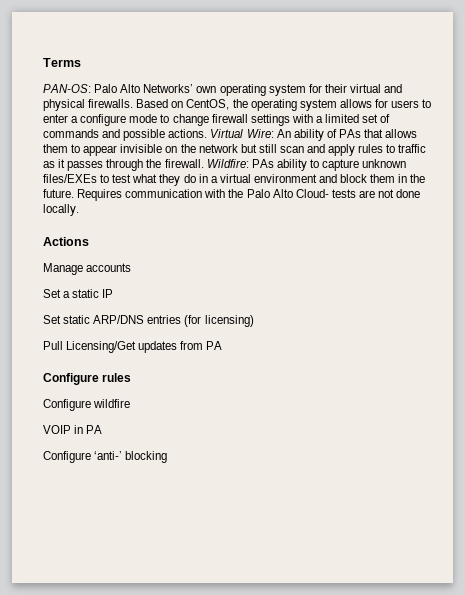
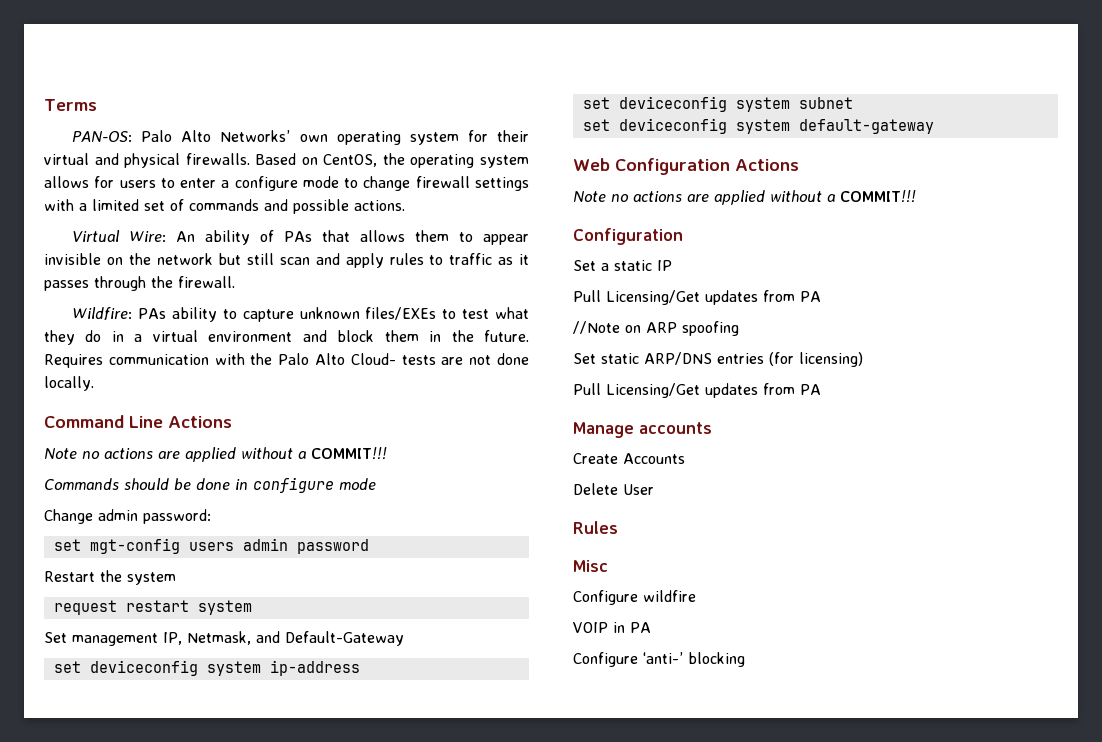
- Based on CentOS, the operating system allows for users to enter a configure mode to change firewall settings with a limited set of commands and possible actions. Virtual Wire:
+ Based on CentOS, the operating system allows for users to enter a configure mode to change firewall settings with a limited set of commands and possible actions.
+ Virtual Wire:
- An ability of PAs that allows them to appear invisible on the network but still scan and apply rules to traffic as it passes through the firewall. Wildfire:
+ An ability of PAs that allows them to appear invisible on the network but still scan and apply rules to traffic as it passes through the firewall.
+ Wildfire:
- Actions
- Manage accounts
+ Command Line Actions
+ Note no actions are applied without a COMMIT!!!
+ Commands should be done in configure mode
+ Change admin password:
+ set mgt-config users admin password
+ Restart the system
+ request restart system
+ Set management IP, Netmask, and Default-Gateway
+ set deviceconfig system ip-address
+ set deviceconfig system subnet
+ set deviceconfig system default-gateway
+ Web Configuration Actions
+ Note no actions are applied without a COMMIT!!!
+ Configuration
  Set a static IP
+ Pull Licensing/Get updates from PA
+ //Note on ARP spoofing
- Configure rules
+ Manage accounts
+ Create Accounts
+ Delete User
+ Rules
+ Misc

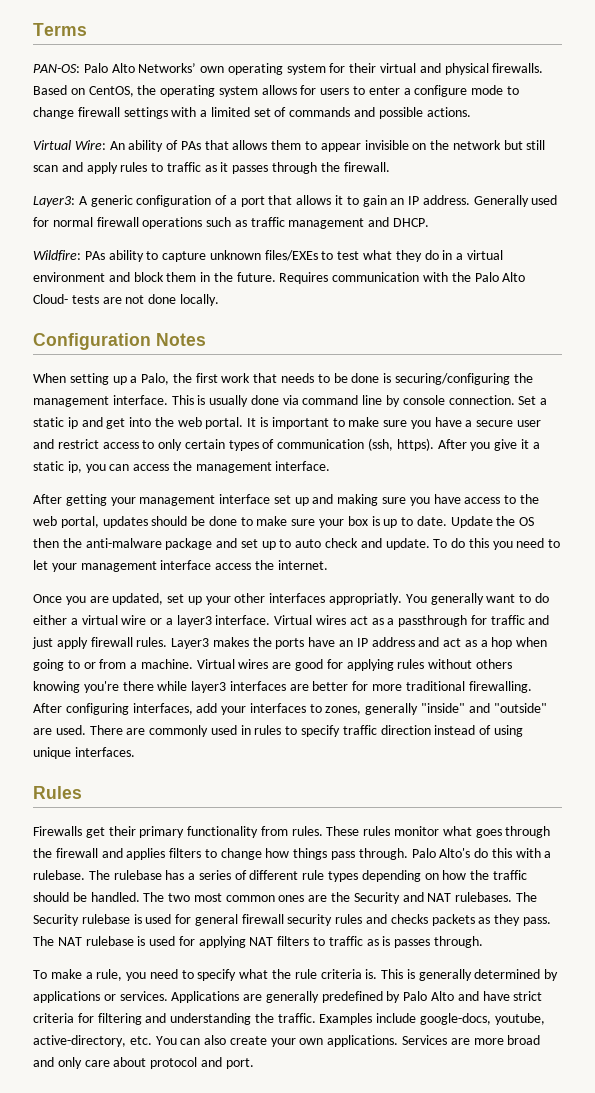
+ Layer3: A generic configuration of a port that allows it to gain an IP address. Generally used for normal firewall operations such as traffic management and DHCP.
- Command Line Actions
- Note no actions are applied without a COMMIT!!!
- Commands should be done in configure mode
- Change admin password:
- set mgt-config users admin password
- Restart the system
- request restart system
- Set management IP, Netmask, and Default-Gateway
- set deviceconfig system ip-address
- set deviceconfig system subnet
- set deviceconfig system default-gateway
- Web Configuration Actions
- Note no actions are applied without a COMMIT!!!
- Configuration
- Set a static IP
- Pull Licensing/Get updates from PA
- //Note on ARP spoofing
- Set static ARP/DNS entries (for licensing)
- Pull Licensing/Get updates from PA
- Manage accounts
- Create Accounts
- Delete User
+ Configuration Notes
+ When setting up a Palo, the first work that needs to be done is securing/configuring the management interface. This is usually done via command line by console connection. Set a static ip and get into the web portal. It is important to make sure you have a secure user and restrict access to only certain types of communication (ssh, https). After you give it a static ip, you can access the management interface.
+ After getting your management interface set up and making sure you have access to the web portal, updates should be done to make sure your box is up to date. Update the OS then the anti-malware package and set up to auto check and update. To do this you need to let your management interface access the internet.
+ Once you are updated, set up your other interfaces appropriatly. You generally want to do either a virtual wire or a layer3 interface. Virtual wires act as a passthrough for traffic and just apply firewall rules. Layer3 makes the ports have an IP address and act as a hop when going to or from a machine. Virtual wires are good for applying rules without others knowing you're there while layer3 interfaces are better for more traditional firewalling. After configuring interfaces, add your interfaces to zones, generally "inside" and "outside" are used. There are commonly used in rules to specify traffic direction instead of using unique interfaces.
  Rules
- Misc
- Configure wildfire
- VOIP in PA
- Configure ‘anti-’ blocking
+ Firewalls get their primary functionality from rules. These rules monitor what goes through the firewall and applies filters to change how things pass through. Palo Alto's do this with a rulebase. The rulebase has a series of different rule types depending on how the traffic should be handled. The two most common ones are the Security and NAT rulebases. The Security rulebase is used for general firewall security rules and checks packets as they pass. The NAT rulebase is used for applying NAT filters to traffic as is passes through.
+ To make a rule, you need to specify what the rule criteria is. This is generally determined by applications or services. Applications are generally predefined by Palo Alto and have strict criteria for filtering and understanding the traffic. Examples include google-docs, youtube, active-directory, etc. You can also create your own applications. Services are more broad and only care about protocol and port.

